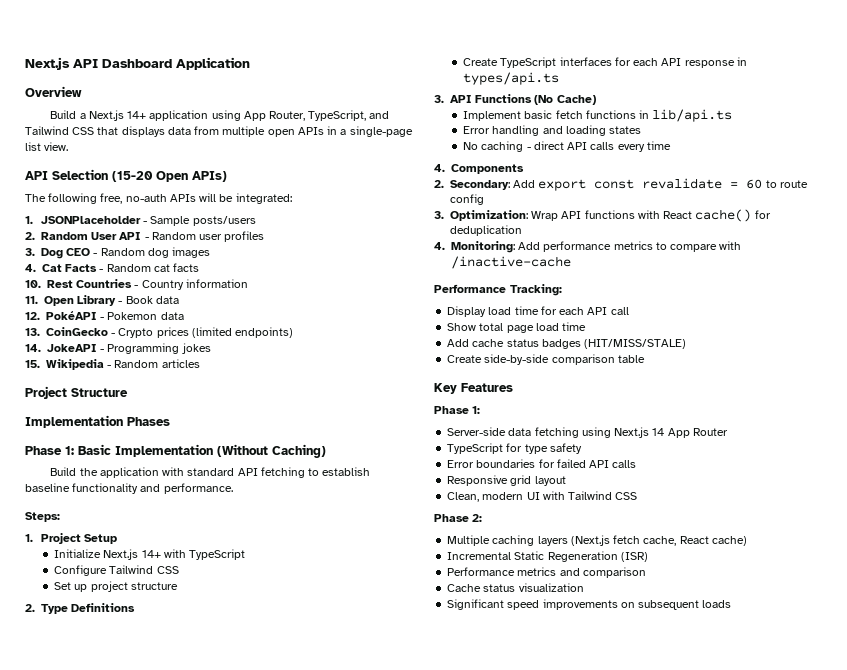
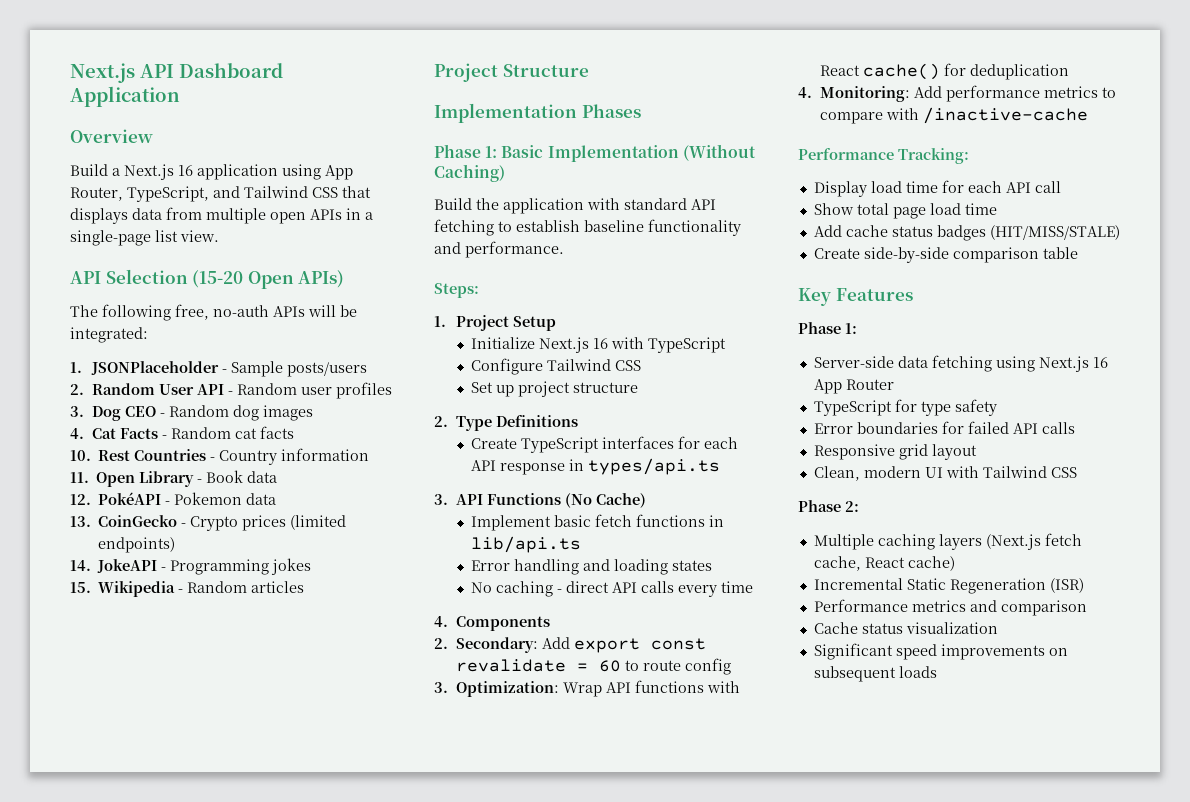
- Build a Next.js 14+ application using App Router, TypeScript, and Tailwind CSS that displays data from multiple open APIs in a single-page list view.
+ Build a Next.js 16 application using App Router, TypeScript, and Tailwind CSS that displays data from multiple open APIs in a single-page list view.
- Initialize Next.js 14+ with TypeScript
+ Initialize Next.js 16 with TypeScript
- Server-side data fetching using Next.js 14 App Router
+ Server-side data fetching using Next.js 16 App Router

